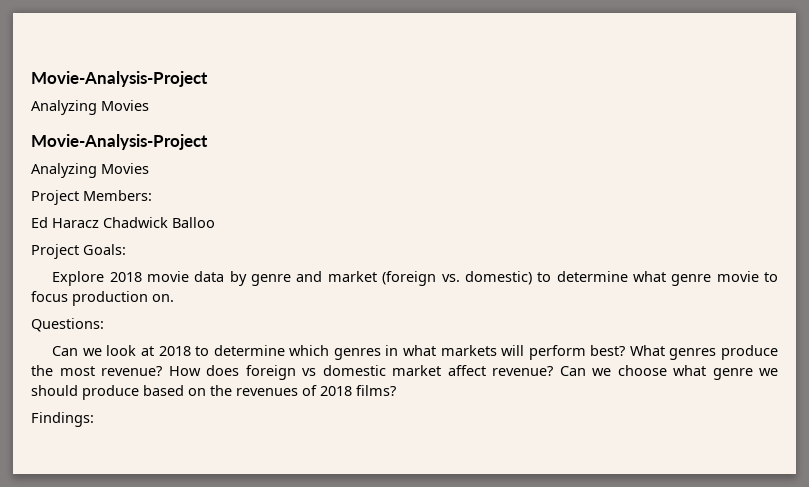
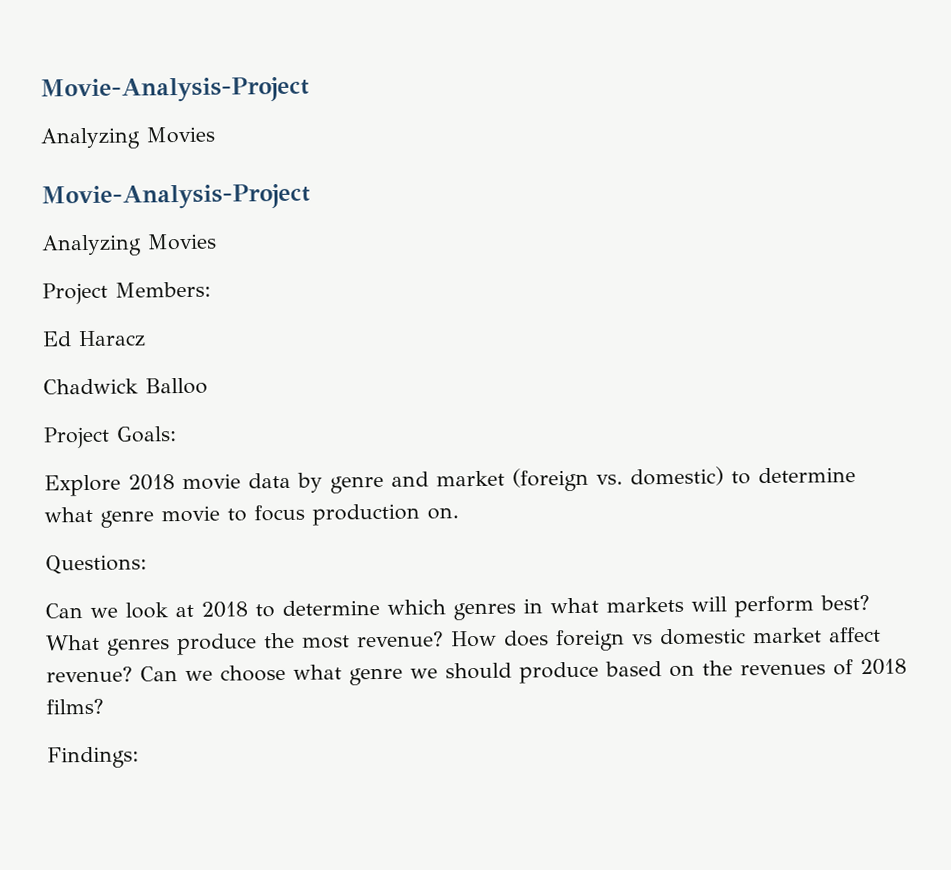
- Ed Haracz Chadwick Balloo
+ Ed Haracz
+ Chadwick Balloo

